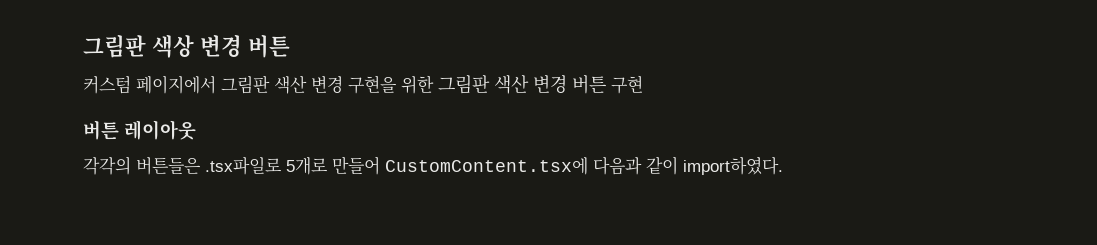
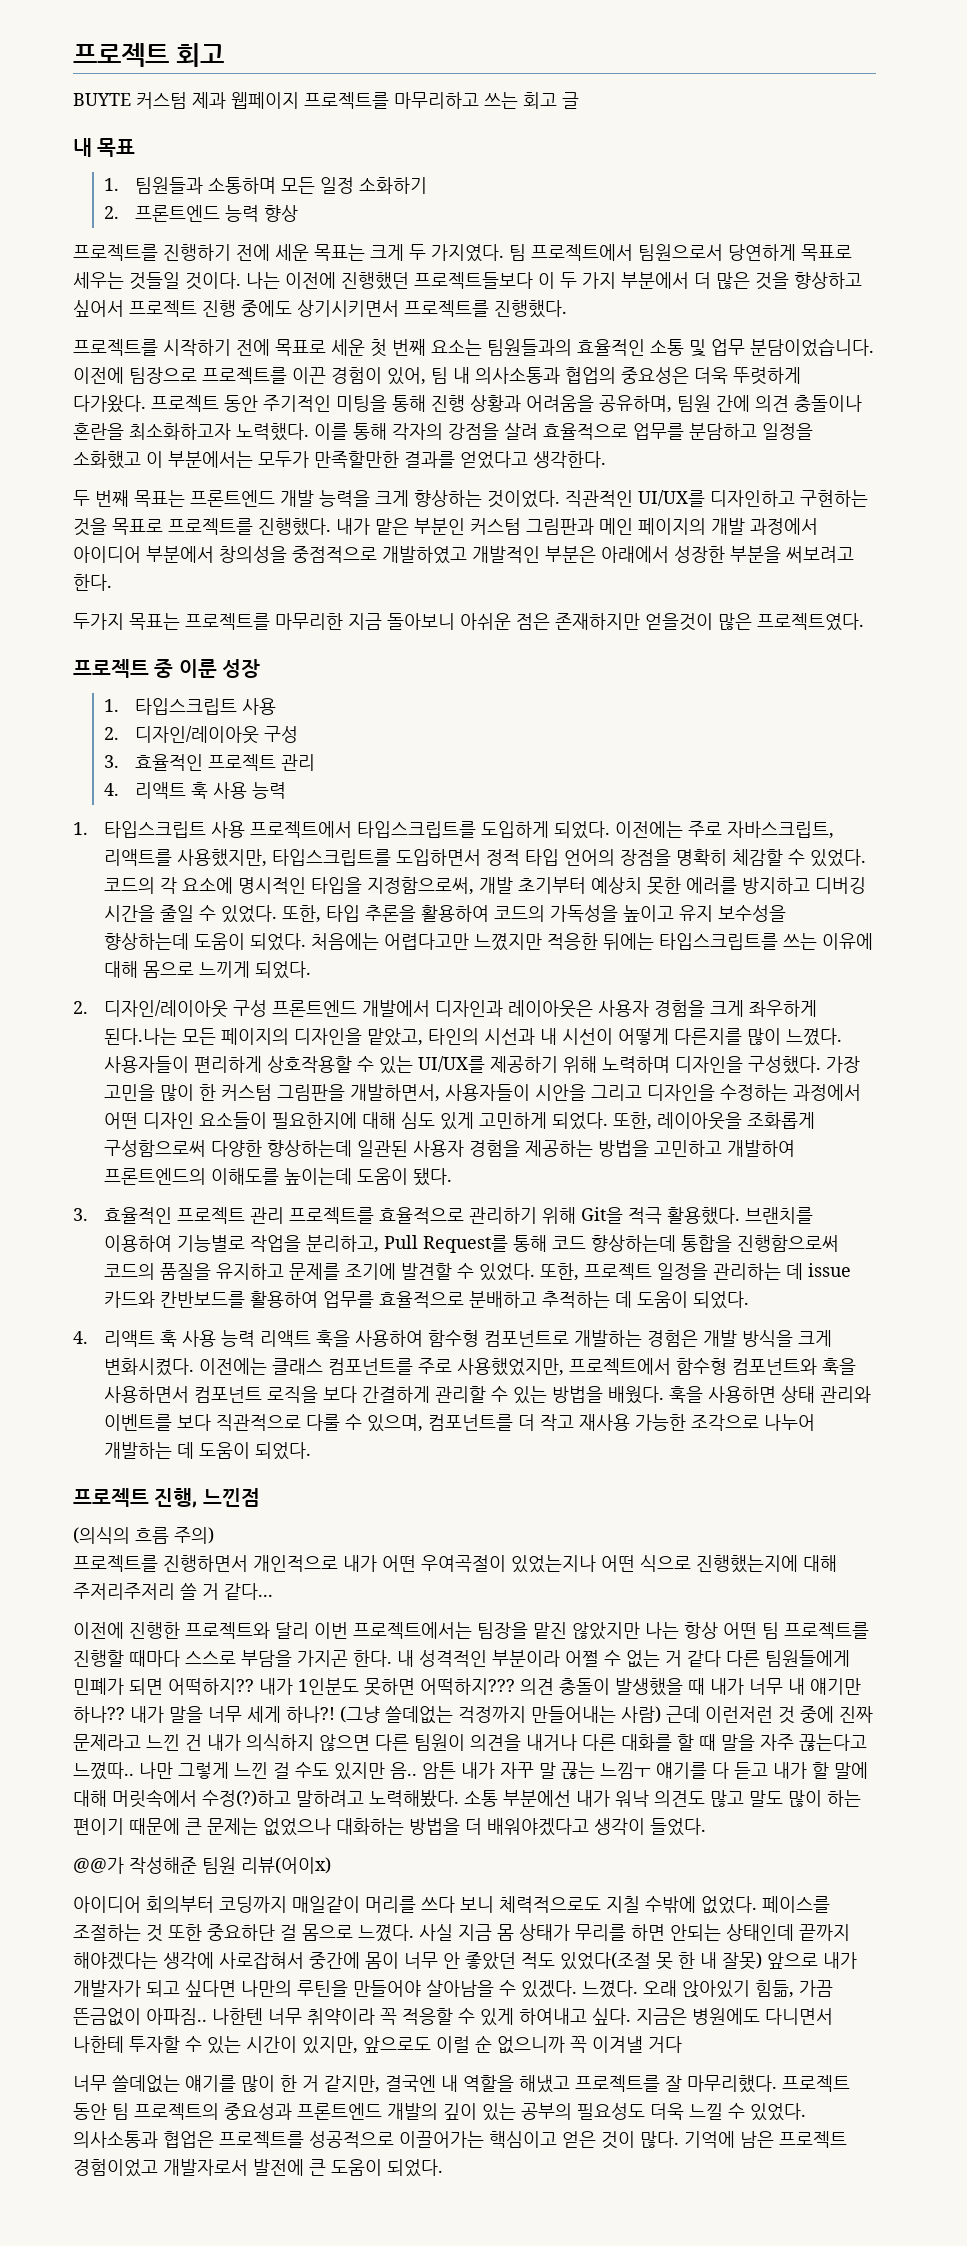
- 그림판 색상 변경 버튼
- 커스텀 페이지에서 그림판 색산 변경 구현을 위한 그림판 색산 변경 버튼 구현
- 버튼 레이아웃
- 각각의 버튼들은 .tsx파일로 5개로 만들어 CustomContent.tsx에 다음과 같이 import하였다.
+ 프로젝트 회고
+ BUYTE 커스텀 제과 웹페이지 프로젝트를 마무리하고 쓰는 회고 글
+ 내 목표
+ 1. 팀원들과 소통하며 모든 일정 소화하기
+ 2. 프론트엔드 능력 향상
+ 프로젝트를 진행하기 전에 세운 목표는 크게 두 가지였다. 팀 프로젝트에서 팀원으로서 당연하게 목표로 세우는 것들일 것이다. 나는 이전에 진행했던 프로젝트들보다 이 두 가지 부분에서 더 많은 것을 향상하고 싶어서 프로젝트 진행 중에도 상기시키면서 프로젝트를 진행했다.
+ 프로젝트를 시작하기 전에 목표로 세운 첫 번째 요소는 팀원들과의 효율적인 소통 및 업무 분담이었습니다. 이전에 팀장으로 프로젝트를 이끈 경험이 있어, 팀 내 의사소통과 협업의 중요성은 더욱 뚜렷하게 다가왔다. 프로젝트 동안 주기적인 미팅을 통해 진행 상황과 어려움을 공유하며, 팀원 간에 의견 충돌이나 혼란을 최소화하고자 노력했다. 이를 통해 각자의 강점을 살려 효율적으로 업무를 분담하고 일정을 소화했고 이 부분에서는 모두가 만족할만한 결과를 얻었다고 생각한다.
+ 두 번째 목표는 프론트엔드 개발 능력을 크게 향상하는 것이었다. 직관적인 UI/UX를 디자인하고 구현하는 것을 목표로 프로젝트를 진행했다. 내가 맡은 부분인 커스텀 그림판과 메인 페이지의 개발 과정에서 아이디어 부분에서 창의성을 중점적으로 개발하였고 개발적인 부분은 아래에서 성장한 부분을 써보려고 한다.
+ 두가지 목표는 프로젝트를 마무리한 지금 돌아보니 아쉬운 점은 존재하지만 얻을것이 많은 프로젝트였다.
+ 프로젝트 중 이룬 성장
+ 1. 타입스크립트 사용
+ 2. 디자인/레이아웃 구성
+ 3. 효율적인 프로젝트 관리
+ 4. 리액트 훅 사용 능력
+ 1. 타입스크립트 사용 프로젝트에서 타입스크립트를 도입하게 되었다. 이전에는 주로 자바스크립트, 리액트를 사용했지만, 타입스크립트를 도입하면서 정적 타입 언어의 장점을 명확히 체감할 수 있었다. 코드의 각 요소에 명시적인 타입을 지정함으로써, 개발 초기부터 예상치 못한 에러를 방지하고 디버깅 시간을 줄일 수 있었다. 또한, 타입 추론을 활용하여 코드의 가독성을 높이고 유지 보수성을 향상하는데 도움이 되었다. 처음에는 어렵다고만 느꼈지만 적응한 뒤에는 타입스크립트를 쓰는 이유에 대해 몸으로 느끼게 되었다.
+ 2. 디자인/레이아웃 구성 프론트엔드 개발에서 디자인과 레이아웃은 사용자 경험을 크게 좌우하게 된다.나는 모든 페이지의 디자인을 맡았고, 타인의 시선과 내 시선이 어떻게 다른지를 많이 느꼈다. 사용자들이 편리하게 상호작용할 수 있는 UI/UX를 제공하기 위해 노력하며 디자인을 구성했다. 가장 고민을 많이 한 커스텀 그림판을 개발하면서, 사용자들이 시안을 그리고 디자인을 수정하는 과정에서 어떤 디자인 요소들이 필요한지에 대해 심도 있게 고민하게 되었다. 또한, 레이아웃을 조화롭게 구성함으로써 다양한 향상하는데 일관된 사용자 경험을 제공하는 방법을 고민하고 개발하여 프론트엔드의 이해도를 높이는데 도움이 됐다.
+ 3. 효율적인 프로젝트 관리 프로젝트를 효율적으로 관리하기 위해 Git을 적극 활용했다. 브랜치를 이용하여 기능별로 작업을 분리하고, Pull Request를 통해 코드 향상하는데 통합을 진행함으로써 코드의 품질을 유지하고 문제를 조기에 발견할 수 있었다. 또한, 프로젝트 일정을 관리하는 데 issue 카드와 칸반보드를 활용하여 업무를 효율적으로 분배하고 추적하는 데 도움이 되었다.
+ 4. 리액트 훅 사용 능력 리액트 훅을 사용하여 함수형 컴포넌트로 개발하는 경험은 개발 방식을 크게 변화시켰다. 이전에는 클래스 컴포넌트를 주로 사용했었지만, 프로젝트에서 함수형 컴포넌트와 훅을 사용하면서 컴포넌트 로직을 보다 간결하게 관리할 수 있는 방법을 배웠다. 훅을 사용하면 상태 관리와 이벤트를 보다 직관적으로 다룰 수 있으며, 컴포넌트를 더 작고 재사용 가능한 조각으로 나누어 개발하는 데 도움이 되었다.
+ 프로젝트 진행, 느낀점
+ (의식의 흐름 주의)
+ 프로젝트를 진행하면서 개인적으로 내가 어떤 우여곡절이 있었는지나 어떤 식으로 진행했는지에 대해 주저리주저리 쓸 거 같다...
+ 이전에 진행한 프로젝트와 달리 이번 프로젝트에서는 팀장을 맡진 않았지만 나는 항상 어떤 팀 프로젝트를 진행할 때마다 스스로 부담을 가지곤 한다. 내 성격적인 부분이라 어쩔 수 없는 거 같다 다른 팀원들에게 민폐가 되면 어떡하지?? 내가 1인분도 못하면 어떡하지??? 의견 충돌이 발생했을 때 내가 너무 내 얘기만 하나?? 내가 말을 너무 세게 하나?! (그냥 쓸데없는 걱정까지 만들어내는 사람) 근데 이런저런 것 중에 진짜 문제라고 느낀 건 내가 의식하지 않으면 다른 팀원이 의견을 내거나 다른 대화를 할 때 말을 자주 끊는다고 느꼈따.. 나만 그렇게 느낀 걸 수도 있지만 음.. 암튼 내가 자꾸 말 끊는 느낌ㅜ 얘기를 다 듣고 내가 할 말에 대해 머릿속에서 수정(?)하고 말하려고 노력해봤다. 소통 부분에선 내가 워낙 의견도 많고 말도 많이 하는 편이기 때문에 큰 문제는 없었으나 대화하는 방법을 더 배워야겠다고 생각이 들었다.
+ @@가 작성해준 팀원 리뷰(어이x)
+ 아이디어 회의부터 코딩까지 매일같이 머리를 쓰다 보니 체력적으로도 지칠 수밖에 없었다. 페이스를 조절하는 것 또한 중요하단 걸 몸으로 느꼈다. 사실 지금 몸 상태가 무리를 하면 안되는 상태인데 끝까지 해야겠다는 생각에 사로잡혀서 중간에 몸이 너무 안 좋았던 적도 있었다(조절 못 한 내 잘못) 앞으로 내가 개발자가 되고 싶다면 나만의 루틴을 만들어야 살아남을 수 있겠다. 느꼈다. 오래 앉아있기 힘듦, 가끔 뜬금없이 아파짐.. 나한텐 너무 취약이라 꼭 적응할 수 있게 하여내고 싶다. 지금은 병원에도 다니면서 나한테 투자할 수 있는 시간이 있지만, 앞으로도 이럴 순 없으니까 꼭 이겨낼 거다
+ 너무 쓸데없는 얘기를 많이 한 거 같지만, 결국엔 내 역할을 해냈고 프로젝트를 잘 마무리했다. 프로젝트 동안 팀 프로젝트의 중요성과 프론트엔드 개발의 깊이 있는 공부의 필요성도 더욱 느낄 수 있었다. 의사소통과 협업은 프로젝트를 성공적으로 이끌어가는 핵심이고 얻은 것이 많다. 기억에 남은 프로젝트 경험이었고 개발자로서 발전에 큰 도움이 되었다.

